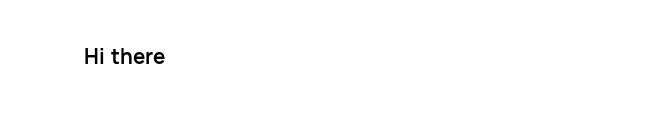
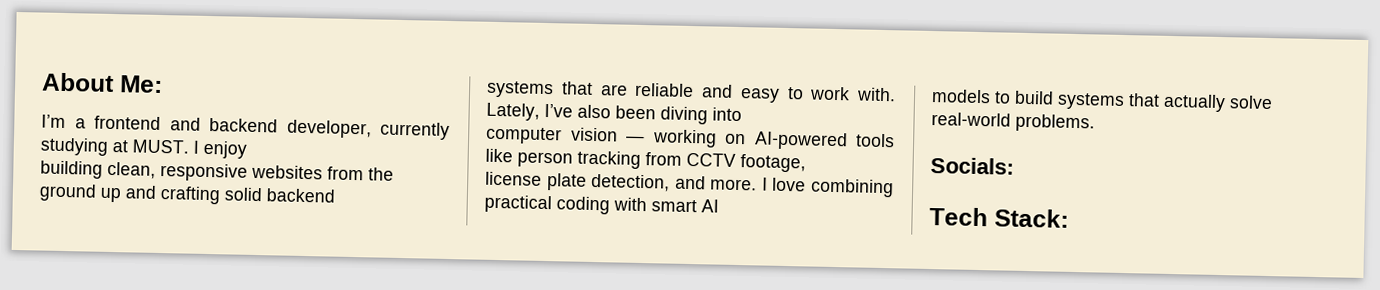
- Hi there
+ About Me:
+ I’m a frontend and backend developer, currently studying at MUST. I enjoy
+ building clean, responsive websites from the ground up and crafting solid backend
+ systems that are reliable and easy to work with. Lately, I’ve also been diving into
+ computer vision — working on AI-powered tools like person tracking from CCTV footage,
+ license plate detection, and more. I love combining practical coding with smart AI
+ models to build systems that actually solve real-world problems.
+ Socials:
+ Tech Stack:

